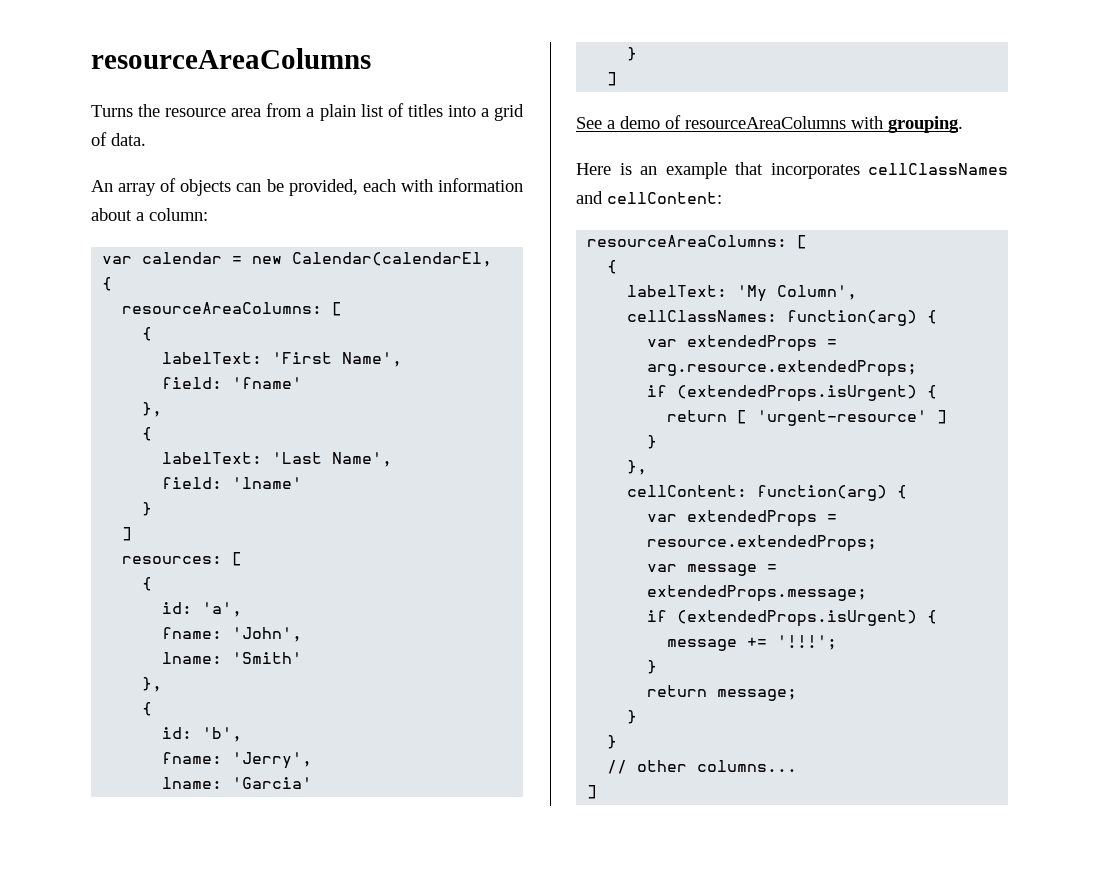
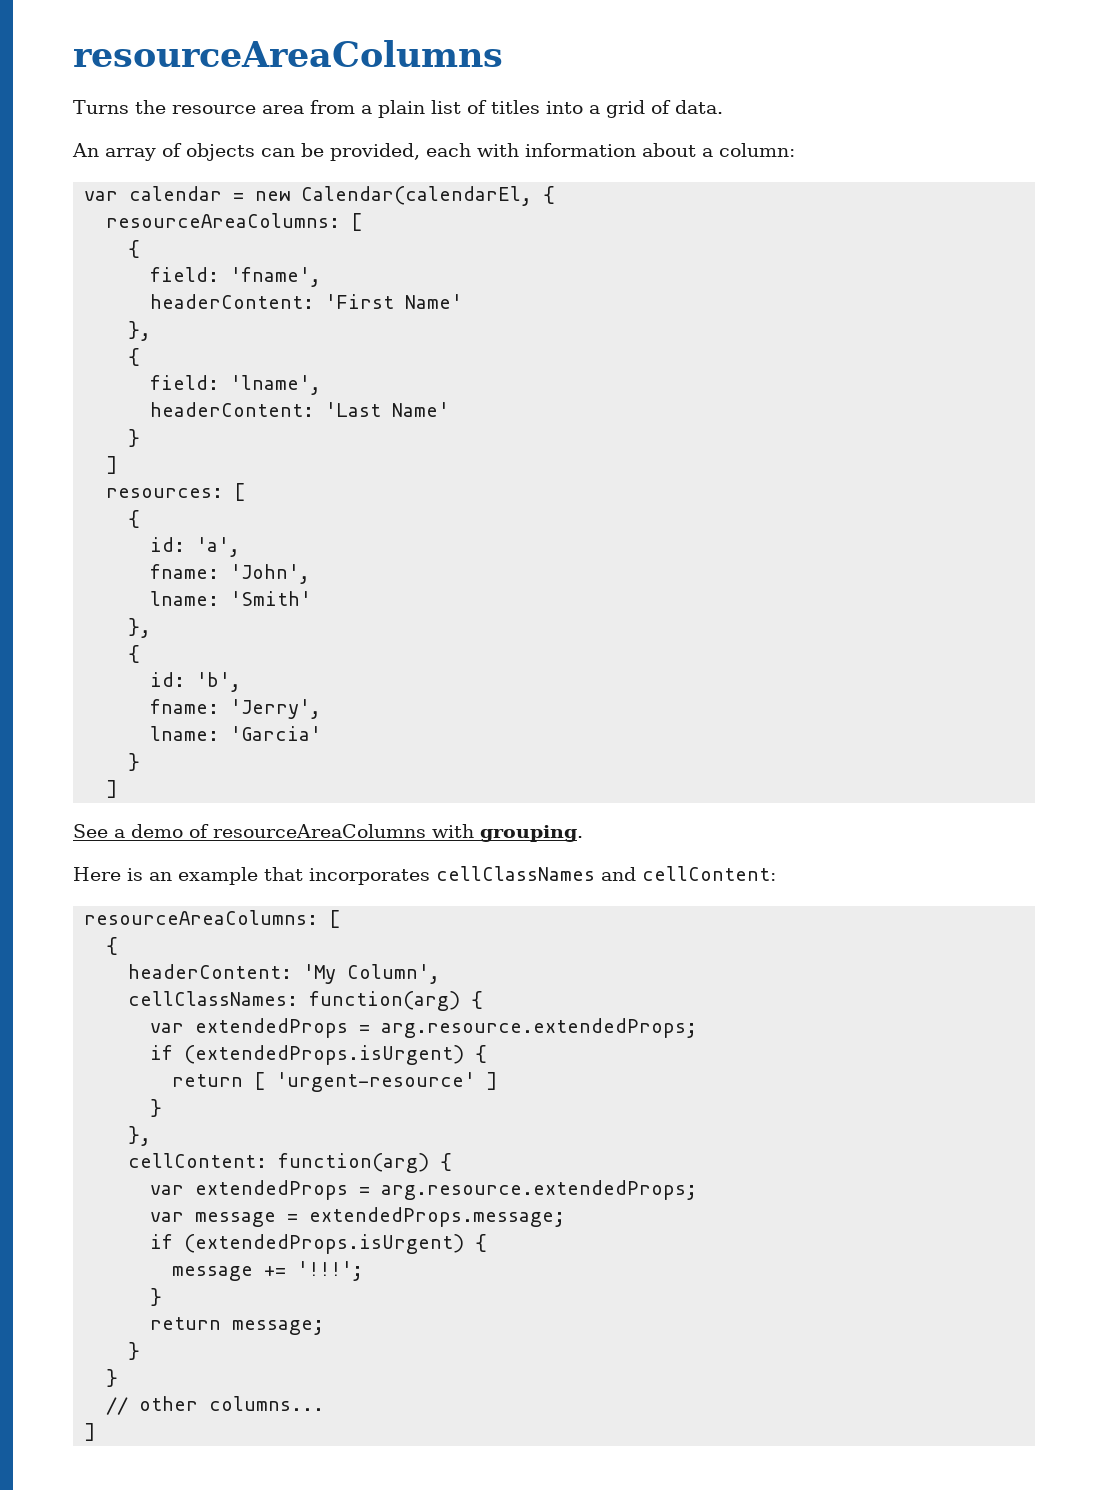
- labelText: 'First Name',
- field: 'fname'
+ field: 'fname',
+ headerContent: 'First Name'
  },
  {
- labelText: 'Last Name',
- field: 'lname'
+ field: 'lname',
+ headerContent: 'Last Name'
- labelText: 'My Column',
+ headerContent: 'My Column',
  cellContent: function(arg) {
- var extendedProps = resource.extendedProps;
+ var extendedProps = arg.resource.extendedProps;

